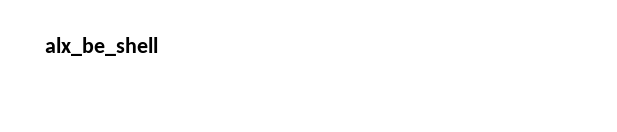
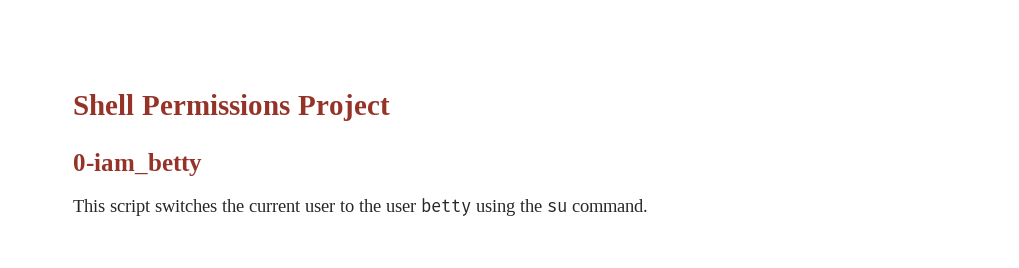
- alx_be_shell
+ Shell Permissions Project
+ 0-iam_betty
+ This script switches the current user to the user betty using the su command.

